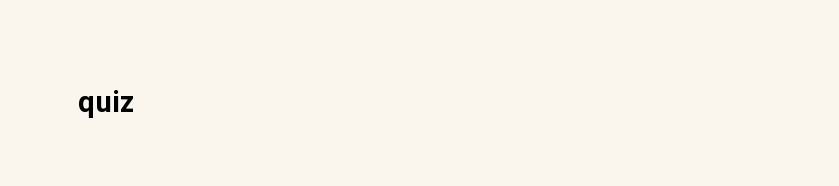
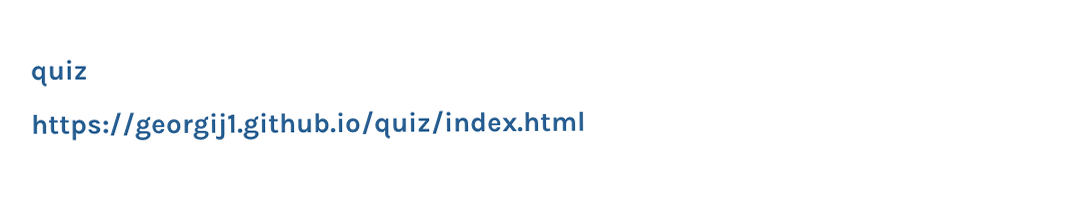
+ https://georgij1.github.io/quiz/index.html

